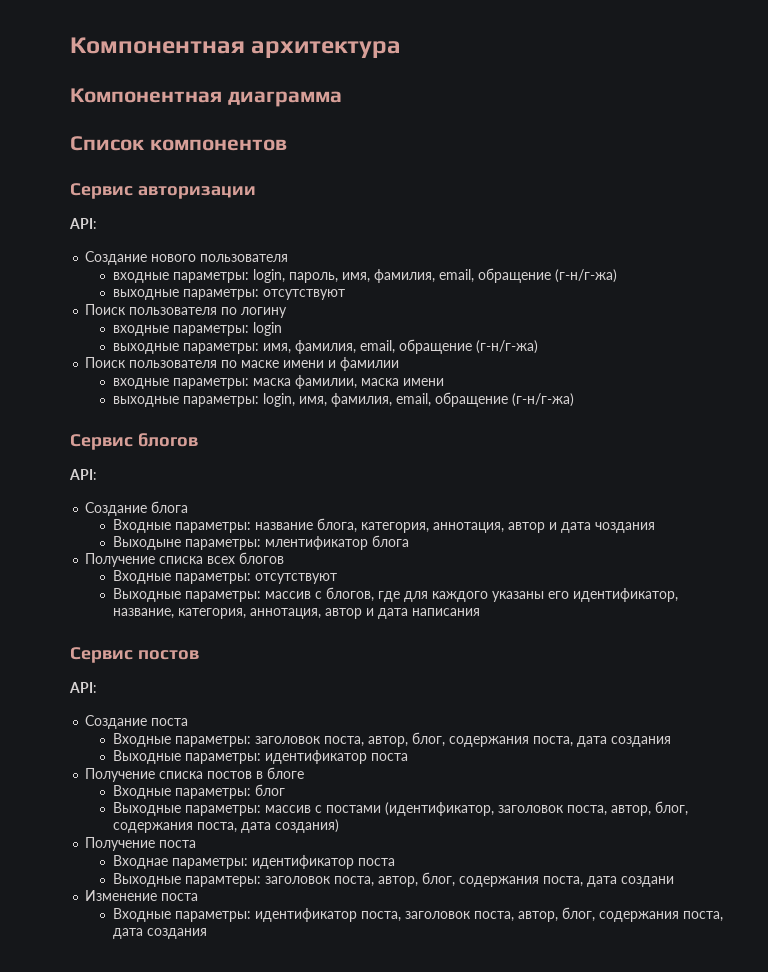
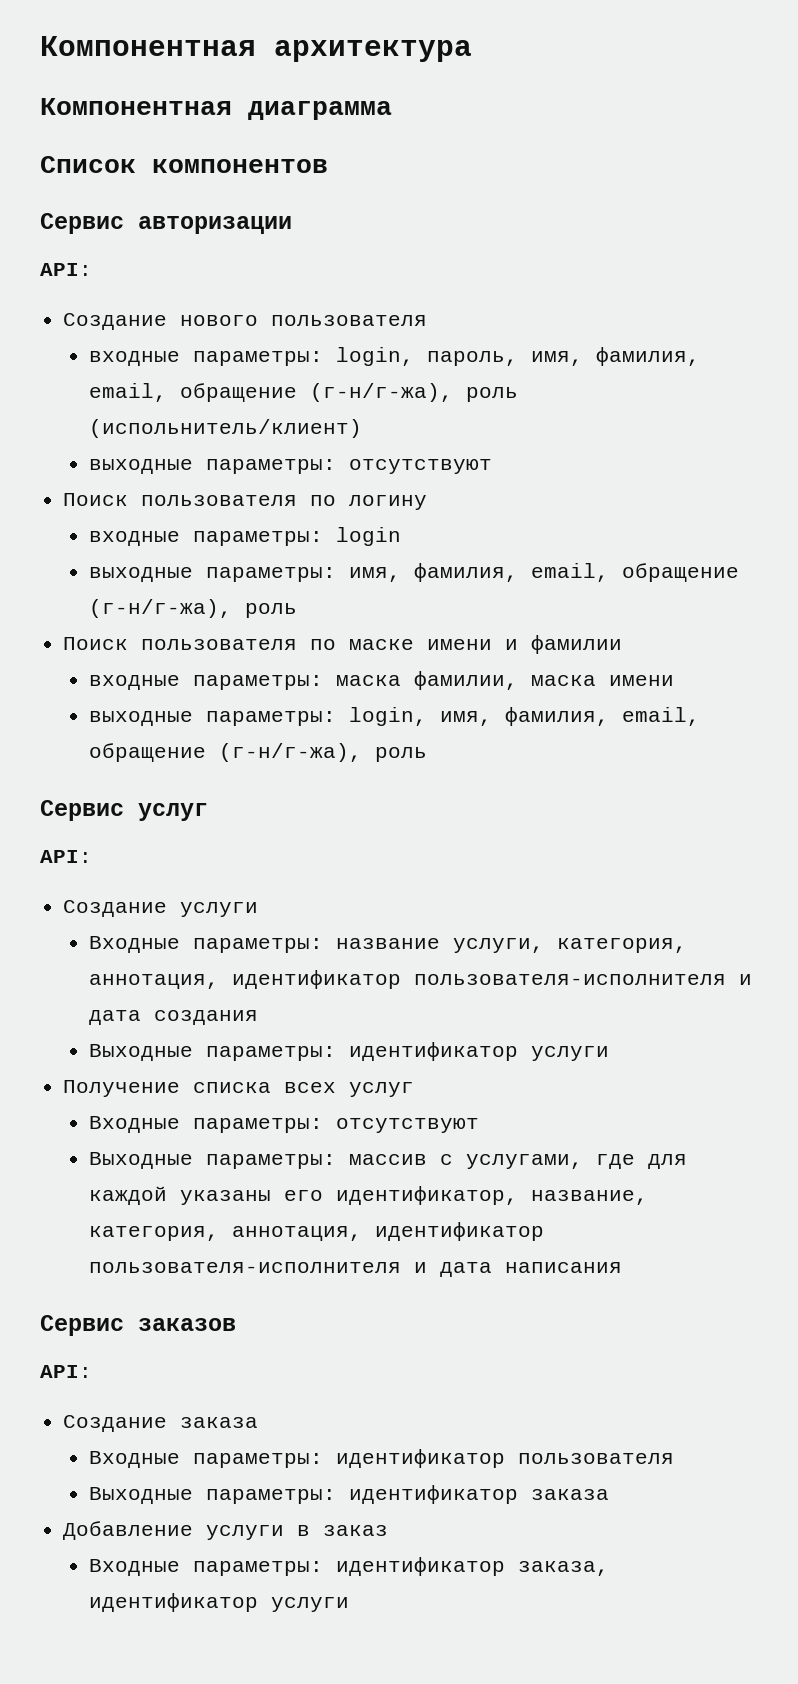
- входные параметры: login, пароль, имя, фамилия, email, обращение (г-н/г-жа)
+ входные параметры: login, пароль, имя, фамилия, email, обращение (г-н/г-жа), роль (испольнитель/клиент)
- выходные параметры: имя, фамилия, email, обращение (г-н/г-жа)
+ выходные параметры: имя, фамилия, email, обращение (г-н/г-жа), роль
- выходные параметры: login, имя, фамилия, email, обращение (г-н/г-жа)
- Сервис блогов
+ выходные параметры: login, имя, фамилия, email, обращение (г-н/г-жа), роль
+ Сервис услуг
  API:
- Создание блога
+ Создание услуги
- Входные параметры: название блога, категория, аннотация, автор и дата чоздания
- Выходыне параметры: млентификатор блога
+ Входные параметры: название услуги, категория, аннотация, идентификатор пользователя-исполнителя и дата создания
+ Выходные параметры: идентификатор услуги
- Получение списка всех блогов
+ Получение списка всех услуг
- Выходные параметры: массив с блогов, где для каждого указаны его идентификатор, название, категория, аннотация, автор и дата написания
+ Выходные параметры: массив с услугами, где для каждой указаны его идентификатор, название, категория, аннотация, идентификатор пользователя-исполнителя и дата написания
- Сервис постов
+ Сервис заказов
  API:
- Создание поста
- Входные параметры: заголовок поста, автор, блог, содержания поста, дата создания
- Выходные параметры: идентификатор поста
- Получение списка постов в блоге
- Входные параметры: блог
- Выходные параметры: массив с постами (идентификатор, заголовок поста, автор, блог, содержания поста, дата создания)
- Получение поста
- Входнае параметры: идентификатор поста
- Выходные парамтеры: заголовок поста, автор, блог, содержания поста, дата создани
- Изменение поста
- Входные параметры: идентификатор поста, заголовок поста, автор, блог, содержания поста, дата создания
+ Создание заказа
+ Входные параметры: идентификатор пользователя
+ Выходные параметры: идентификатор заказа
+ Добавление услуги в заказ
+ Входные параметры: идентификатор заказа, идентификатор услуги

